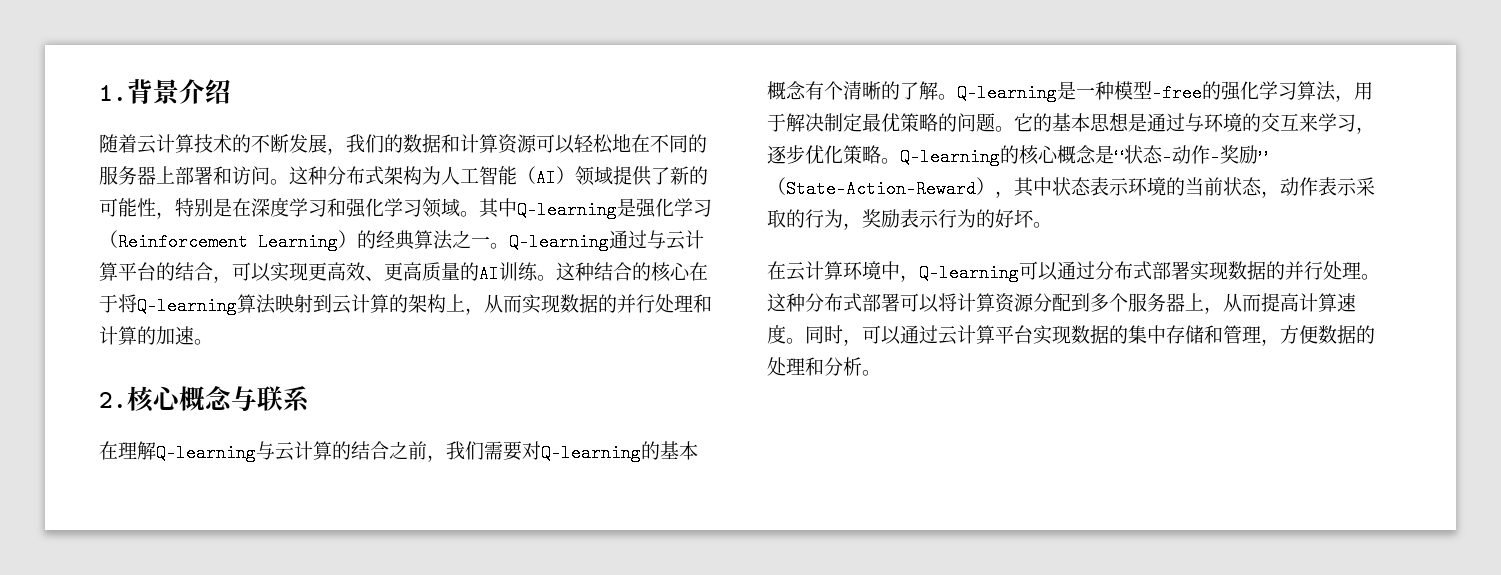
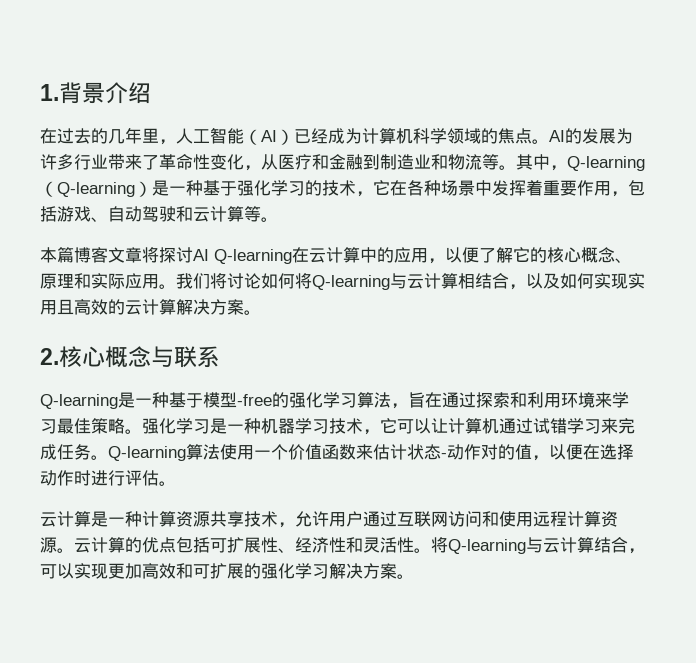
- 随着云计算技术的不断发展，我们的数据和计算资源可以轻松地在不同的服务器上部署和访问。这种分布式架构为人工智能（AI）领域提供了新的可能性，特别是在深度学习和强化学习领域。其中Q-learning是强化学习（Reinforcement Learning）的经典算法之一。Q-learning通过与云计算平台的结合，可以实现更高效、更高质量的AI训练。这种结合的核心在于将Q-learning算法映射到云计算的架构上，从而实现数据的并行处理和计算的加速。
+ 在过去的几年里，人工智能（AI）已经成为计算机科学领域的焦点。AI的发展为许多行业带来了革命性变化，从医疗和金融到制造业和物流等。其中，Q-learning（Q-learning）是一种基于强化学习的技术，它在各种场景中发挥着重要作用，包括游戏、自动驾驶和云计算等。
+ 本篇博客文章将探讨AI Q-learning在云计算中的应用，以便了解它的核心概念、原理和实际应用。我们将讨论如何将Q-learning与云计算相结合，以及如何实现实用且高效的云计算解决方案。
- 在理解Q-learning与云计算的结合之前，我们需要对Q-learning的基本概念有个清晰的了解。Q-learning是一种模型-free的强化学习算法，用于解决制定最优策略的问题。它的基本思想是通过与环境的交互来学习，逐步优化策略。Q-learning的核心概念是“状态-动作-奖励”（State-Action-Reward），其中状态表示环境的当前状态，动作表示采取的行为，奖励表示行为的好坏。
- 在云计算环境中，Q-learning可以通过分布式部署实现数据的并行处理。这种分布式部署可以将计算资源分配到多个服务器上，从而提高计算速度。同时，可以通过云计算平台实现数据的集中存储和管理，方便数据的处理和分析。
+ Q-learning是一种基于模型-free的强化学习算法，旨在通过探索和利用环境来学习最佳策略。强化学习是一种机器学习技术，它可以让计算机通过试错学习来完成任务。Q-learning算法使用一个价值函数来估计状态-动作对的值，以便在选择动作时进行评估。
+ 云计算是一种计算资源共享技术，允许用户通过互联网访问和使用远程计算资源。云计算的优点包括可扩展性、经济性和灵活性。将Q-learning与云计算结合，可以实现更加高效和可扩展的强化学习解决方案。

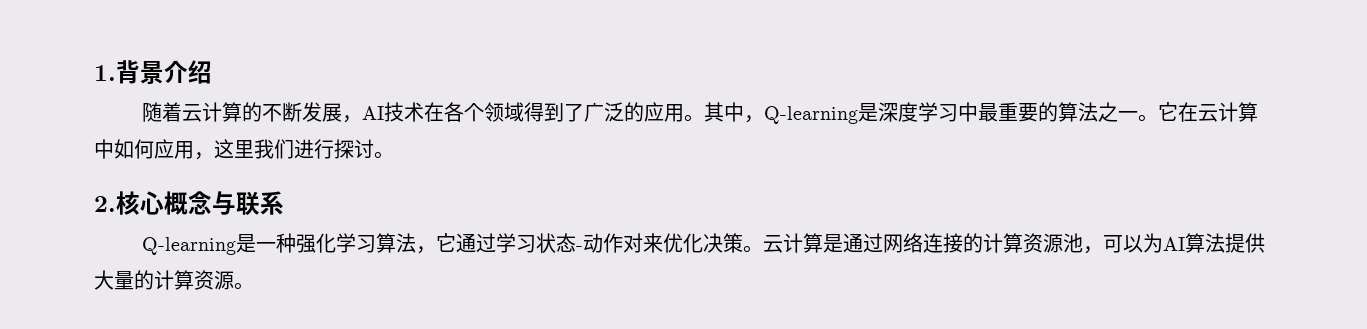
- 在过去的几年里，人工智能（AI）已经成为计算机科学领域的焦点。AI的发展为许多行业带来了革命性变化，从医疗和金融到制造业和物流等。其中，Q-learning（Q-learning）是一种基于强化学习的技术，它在各种场景中发挥着重要作用，包括游戏、自动驾驶和云计算等。
- 本篇博客文章将探讨AI Q-learning在云计算中的应用，以便了解它的核心概念、原理和实际应用。我们将讨论如何将Q-learning与云计算相结合，以及如何实现实用且高效的云计算解决方案。
+ 随着云计算的不断发展，AI技术在各个领域得到了广泛的应用。其中，Q-learning是深度学习中最重要的算法之一。它在云计算中如何应用，这里我们进行探讨。
- Q-learning是一种基于模型-free的强化学习算法，旨在通过探索和利用环境来学习最佳策略。强化学习是一种机器学习技术，它可以让计算机通过试错学习来完成任务。Q-learning算法使用一个价值函数来估计状态-动作对的值，以便在选择动作时进行评估。
- 云计算是一种计算资源共享技术，允许用户通过互联网访问和使用远程计算资源。云计算的优点包括可扩展性、经济性和灵活性。将Q-learning与云计算结合，可以实现更加高效和可扩展的强化学习解决方案。
+ Q-learning是一种强化学习算法，它通过学习状态-动作对来优化决策。云计算是通过网络连接的计算资源池，可以为AI算法提供大量的计算资源。

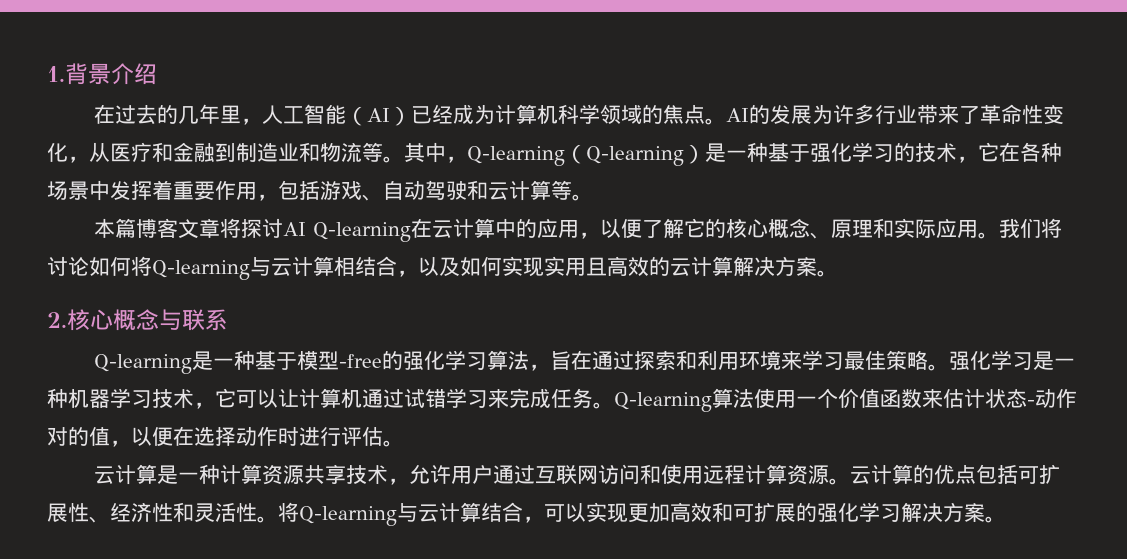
- 随着云计算的不断发展，AI技术在各个领域得到了广泛的应用。其中，Q-learning是深度学习中最重要的算法之一。它在云计算中如何应用，这里我们进行探讨。
+ 在过去的几年里，人工智能（AI）已经成为计算机科学领域的焦点。AI的发展为许多行业带来了革命性变化，从医疗和金融到制造业和物流等。其中，Q-learning（Q-learning）是一种基于强化学习的技术，它在各种场景中发挥着重要作用，包括游戏、自动驾驶和云计算等。
+ 本篇博客文章将探讨AI Q-learning在云计算中的应用，以便了解它的核心概念、原理和实际应用。我们将讨论如何将Q-learning与云计算相结合，以及如何实现实用且高效的云计算解决方案。
- Q-learning是一种强化学习算法，它通过学习状态-动作对来优化决策。云计算是通过网络连接的计算资源池，可以为AI算法提供大量的计算资源。
+ Q-learning是一种基于模型-free的强化学习算法，旨在通过探索和利用环境来学习最佳策略。强化学习是一种机器学习技术，它可以让计算机通过试错学习来完成任务。Q-learning算法使用一个价值函数来估计状态-动作对的值，以便在选择动作时进行评估。
+ 云计算是一种计算资源共享技术，允许用户通过互联网访问和使用远程计算资源。云计算的优点包括可扩展性、经济性和灵活性。将Q-learning与云计算结合，可以实现更加高效和可扩展的强化学习解决方案。

